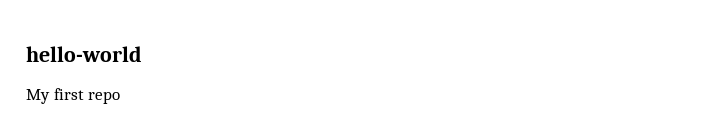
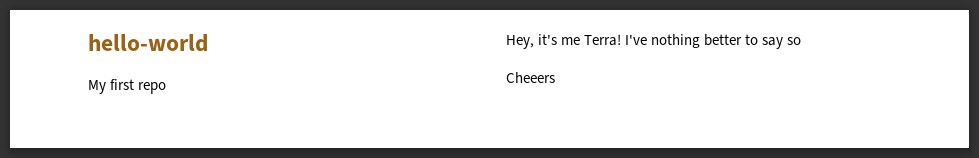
+ Hey, it's me Terra! I've nothing better to say so
+ Cheeers

